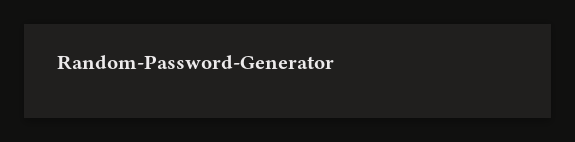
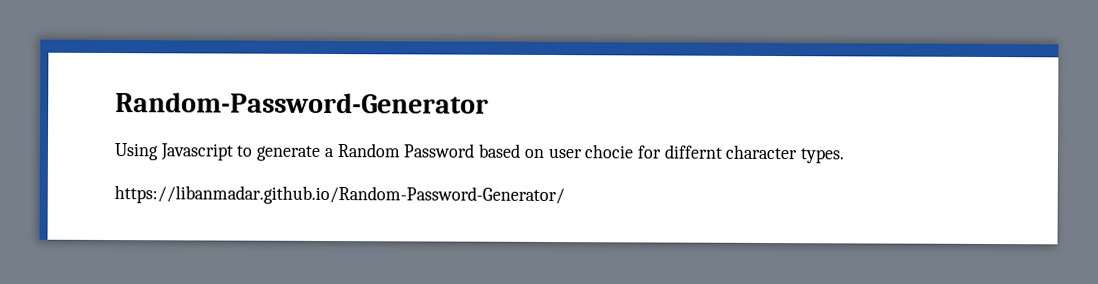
+ Using Javascript to generate a Random Password based on user chocie for differnt character types.
+ https://libanmadar.github.io/Random-Password-Generator/

